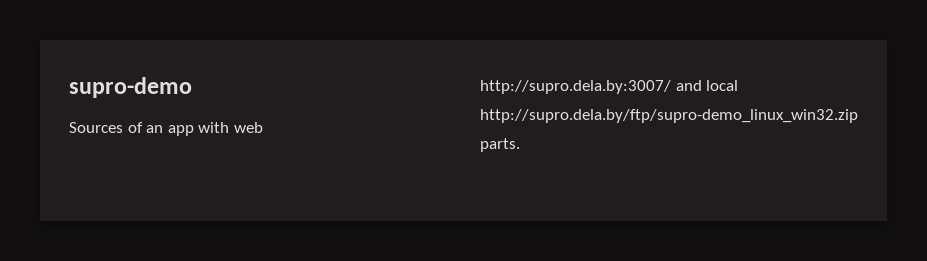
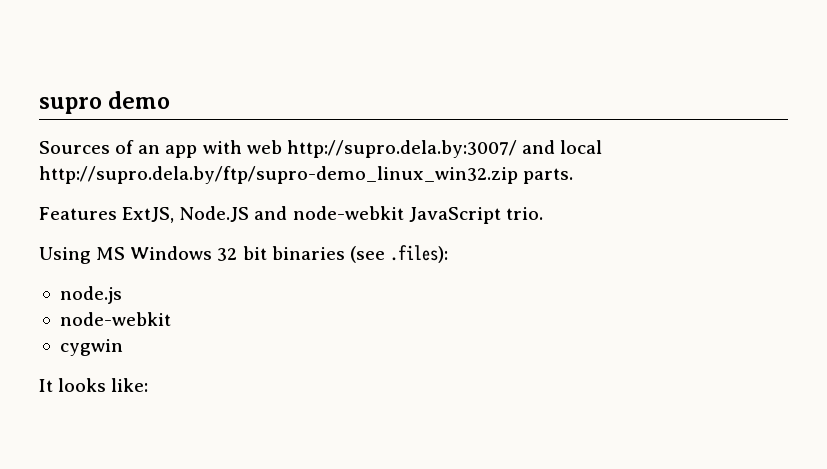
- supro-demo
+ supro demo
+ Features ExtJS, Node.JS and node-webkit JavaScript trio.
+ Using MS Windows 32 bit binaries (see .files):
+ node.js
+ node-webkit
+ cygwin
+ It looks like:

